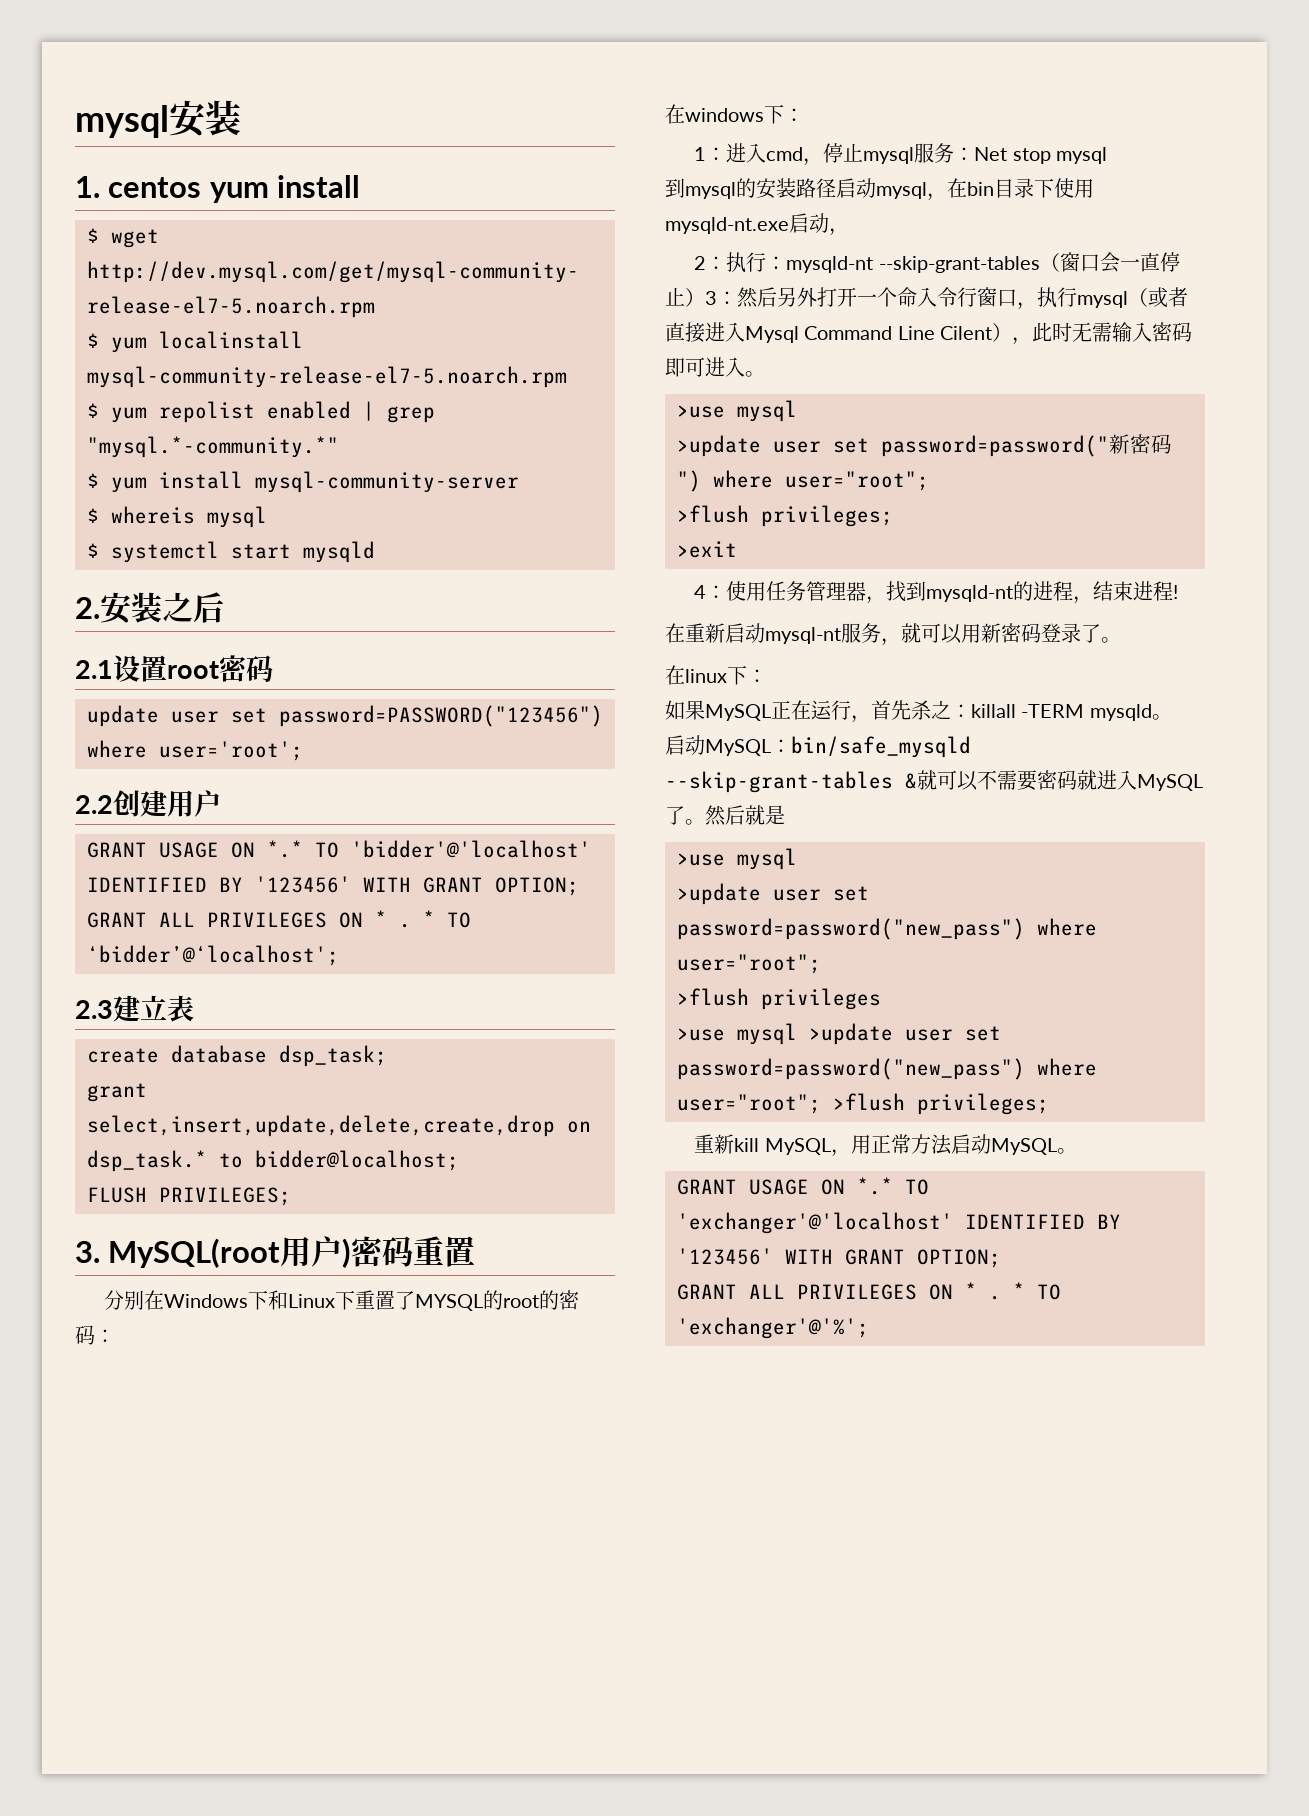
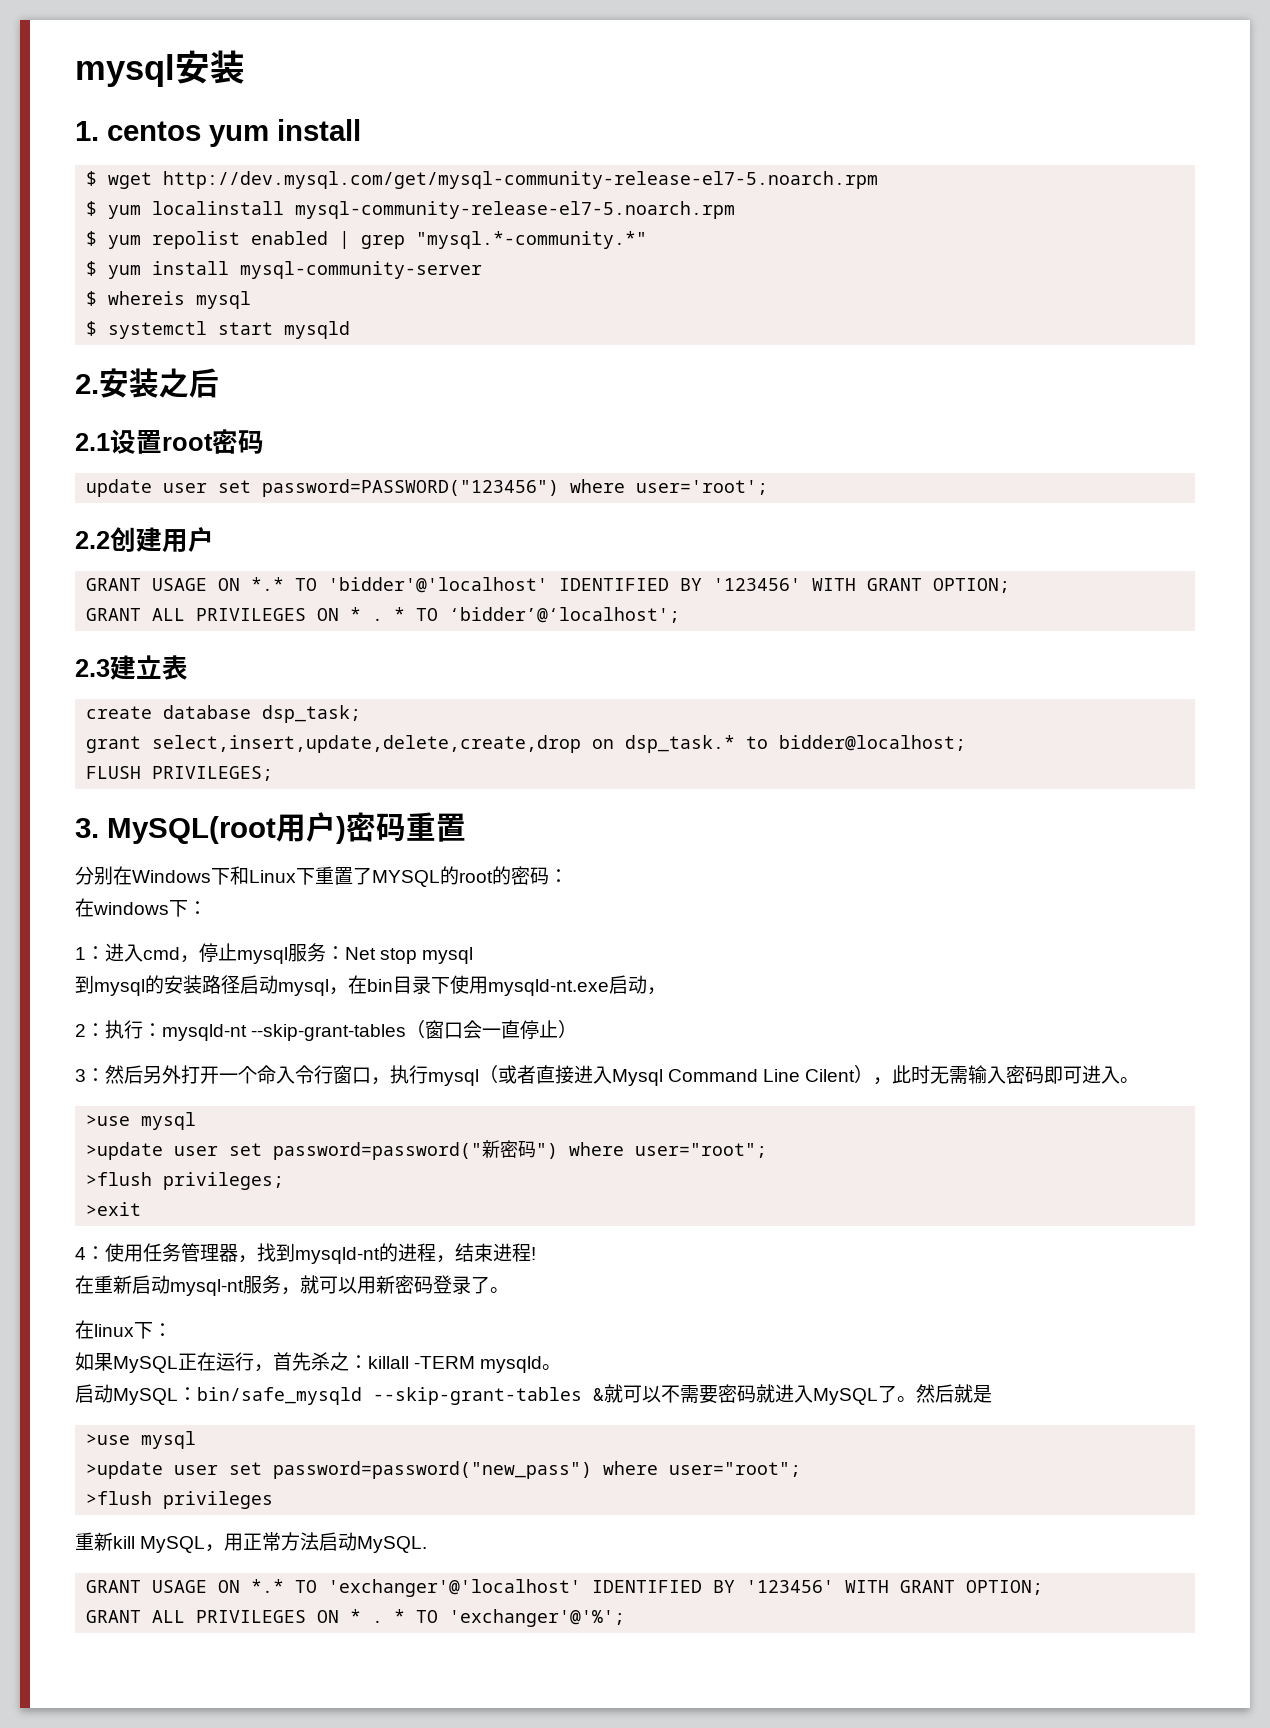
- 2：执行：mysqld-nt --skip-grant-tables（窗口会一直停止）3：然后另外打开一个命入令行窗口，执行mysql（或者直接进入Mysql Command Line Cilent），此时无需输入密码即可进入。
+ 2：执行：mysqld-nt --skip-grant-tables（窗口会一直停止）
+ 3：然后另外打开一个命入令行窗口，执行mysql（或者直接进入Mysql Command Line Cilent），此时无需输入密码即可进入。
- >use mysql >update user set password=password("new_pass") where user="root"; >flush privileges;
- 重新kill MySQL，用正常方法启动MySQL。
+ 重新kill MySQL，用正常方法启动MySQL.

